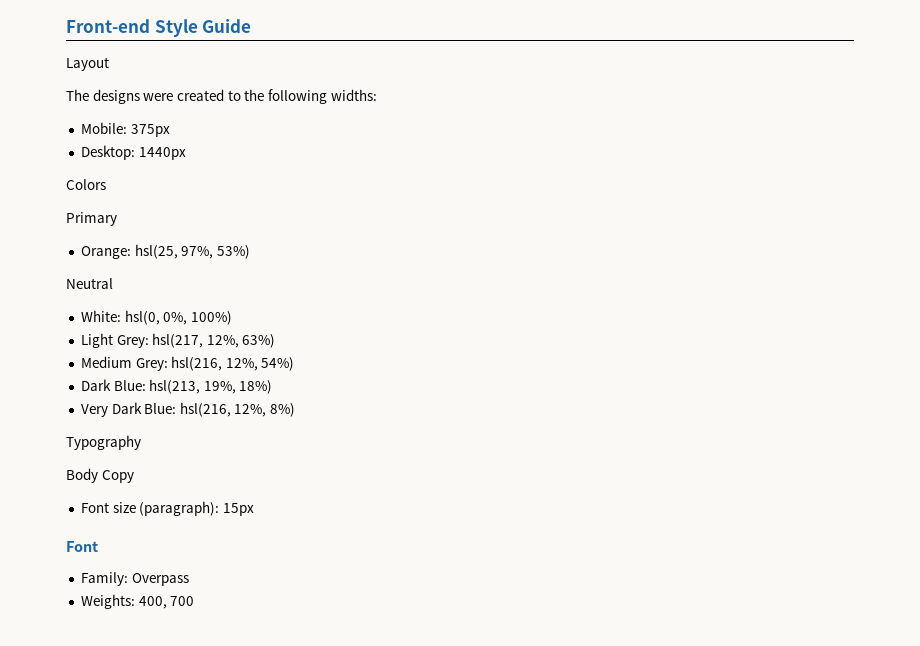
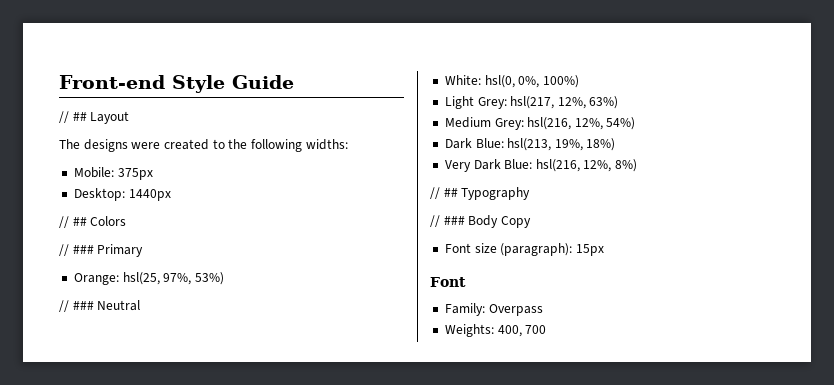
- Layout
+ // ## Layout
- Colors
+ // ## Colors
- Primary
+ // ### Primary
- Neutral
+ // ### Neutral
- Typography
+ // ## Typography
- Body Copy
+ // ### Body Copy

